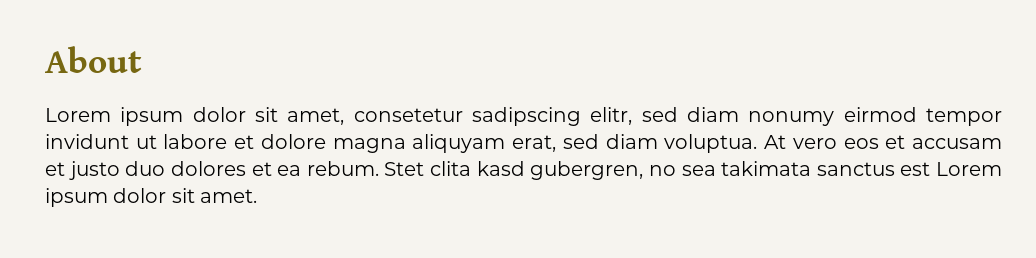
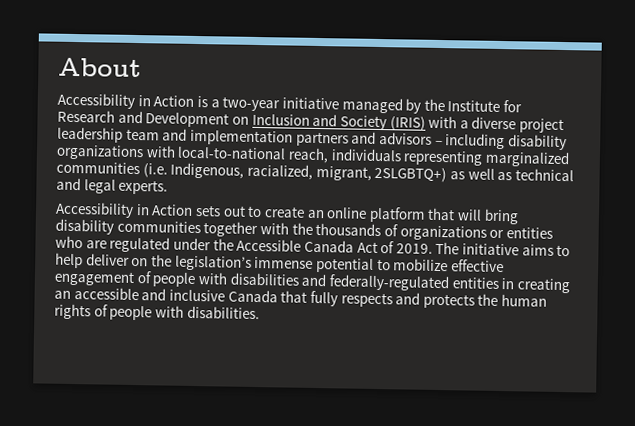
- Lorem ipsum dolor sit amet, consetetur sadipscing elitr, sed diam nonumy eirmod tempor invidunt ut labore et dolore magna aliquyam erat, sed diam voluptua. At vero eos et accusam et justo duo dolores et ea rebum. Stet clita kasd gubergren, no sea takimata sanctus est Lorem ipsum dolor sit amet.
+ Accessibility in Action is a two-year initiative managed by the Institute for Research and Development on Inclusion and Society (IRIS) with a diverse project leadership team and implementation partners and advisors – including disability organizations with local-to-national reach, individuals representing marginalized communities (i.e. Indigenous, racialized, migrant, 2SLGBTQ+) as well as technical and legal experts.
+ Accessibility in Action sets out to create an online platform that will bring disability communities together with the thousands of organizations or entities who are regulated under the Accessible Canada Act of 2019. The initiative aims to help deliver on the legislation’s immense potential to mobilize effective engagement of people with disabilities and federally-regulated entities in creating an accessible and inclusive Canada that fully respects and protects the human rights of people with disabilities.

